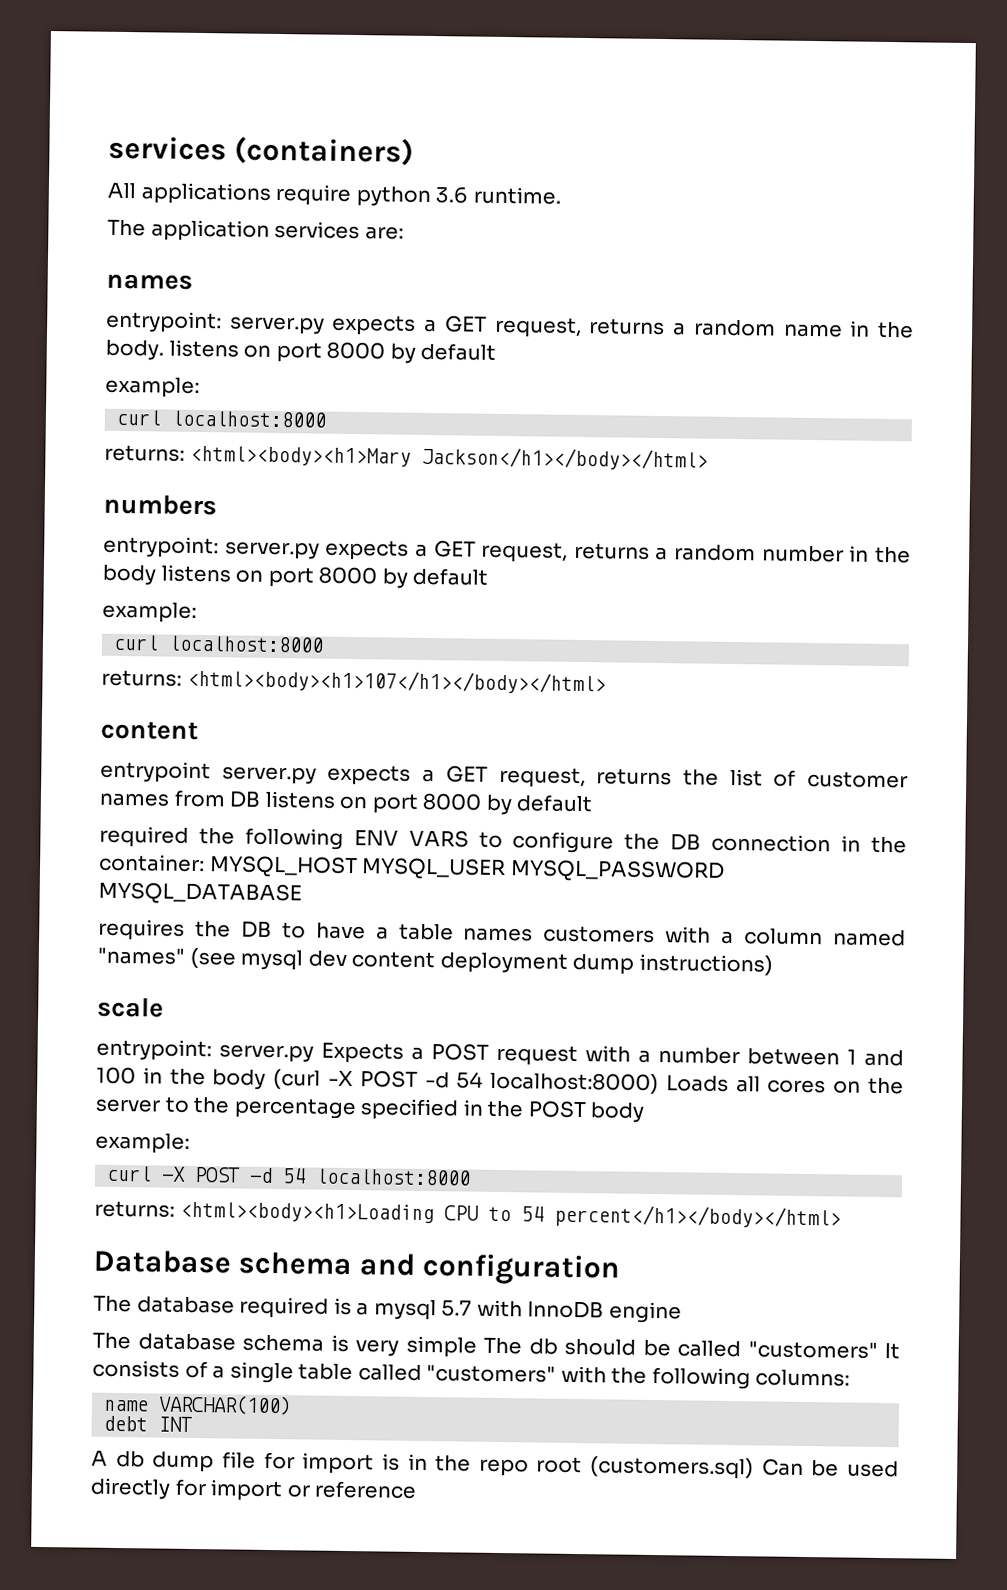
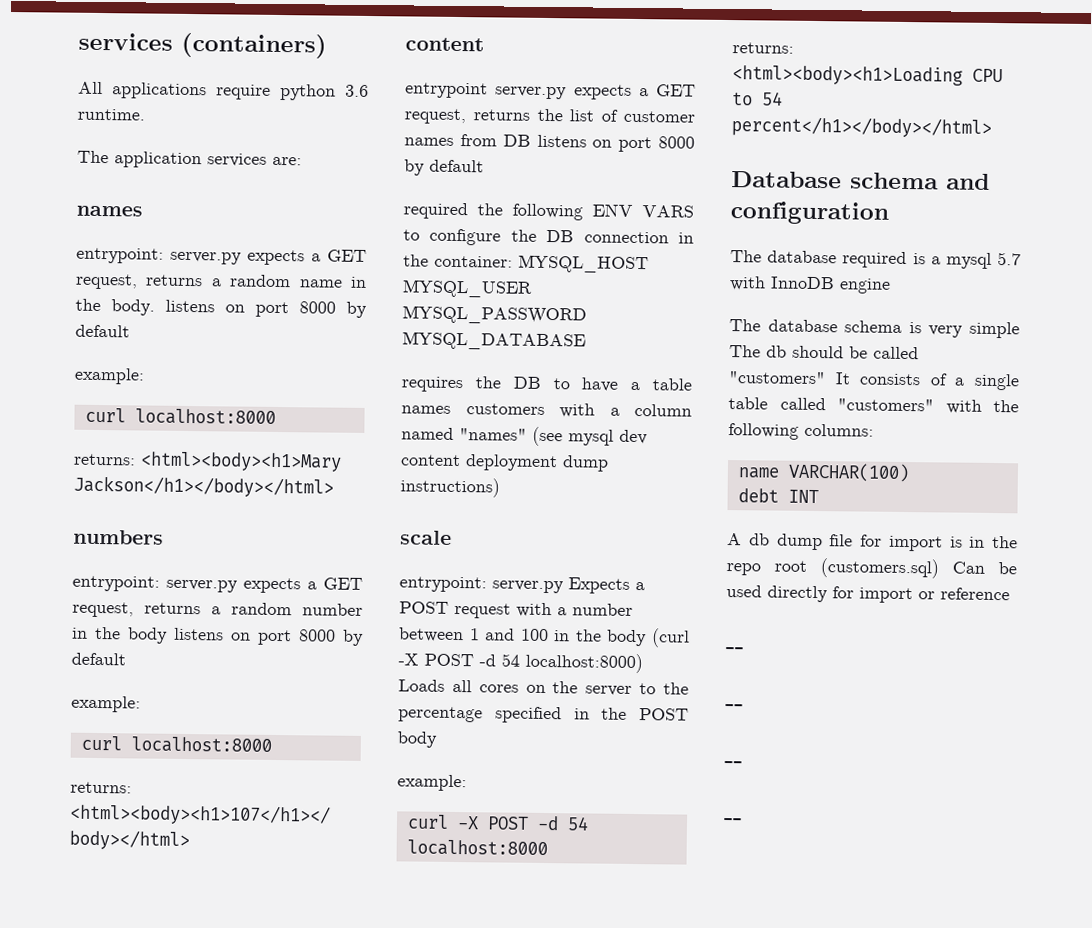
  A db dump file for import is in the repo root (customers.sql) Can be used directly for import or reference
+ --
+ --
+ --
+ --

